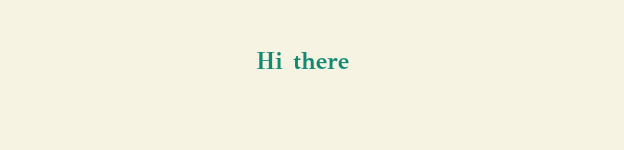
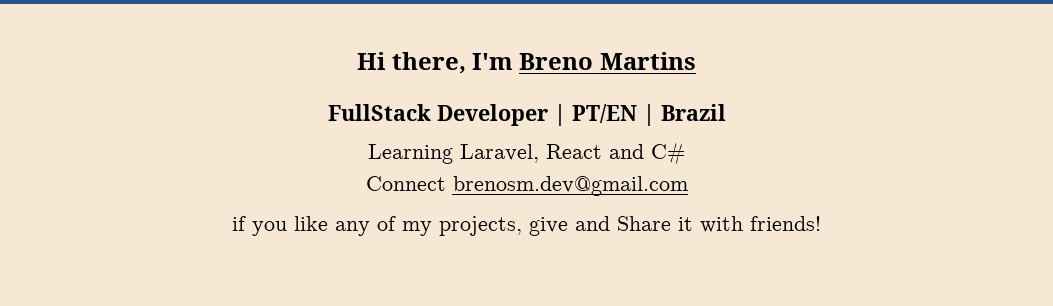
- Hi there
+ Hi there, I'm Breno Martins
+ FullStack Developer | PT/EN | Brazil
+ Learning Laravel, React and C#
+ Connect brenosm.dev@gmail.com
+ if you like any of my projects, give and Share it with friends!

